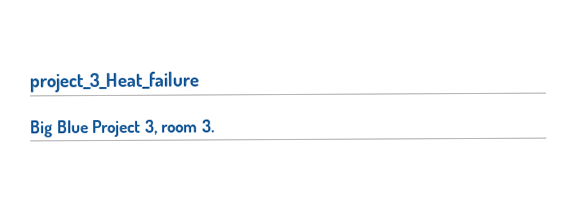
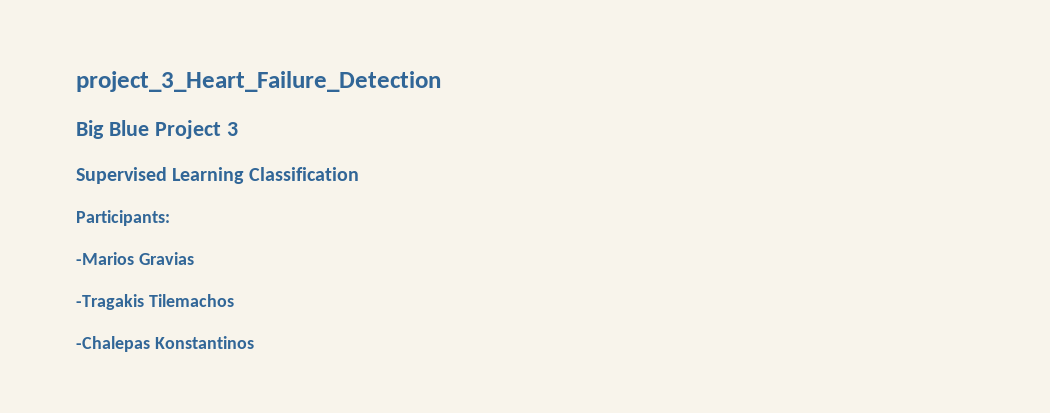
- project_3_Heat_failure
+ project_3_Heart_Failure_Detection
- Big Blue Project 3, room 3.
+ Big Blue Project 3
+ Supervised Learning Classification
+ Participants:
+ -Marios Gravias
+ -Tragakis Tilemachos
+ -Chalepas Konstantinos

